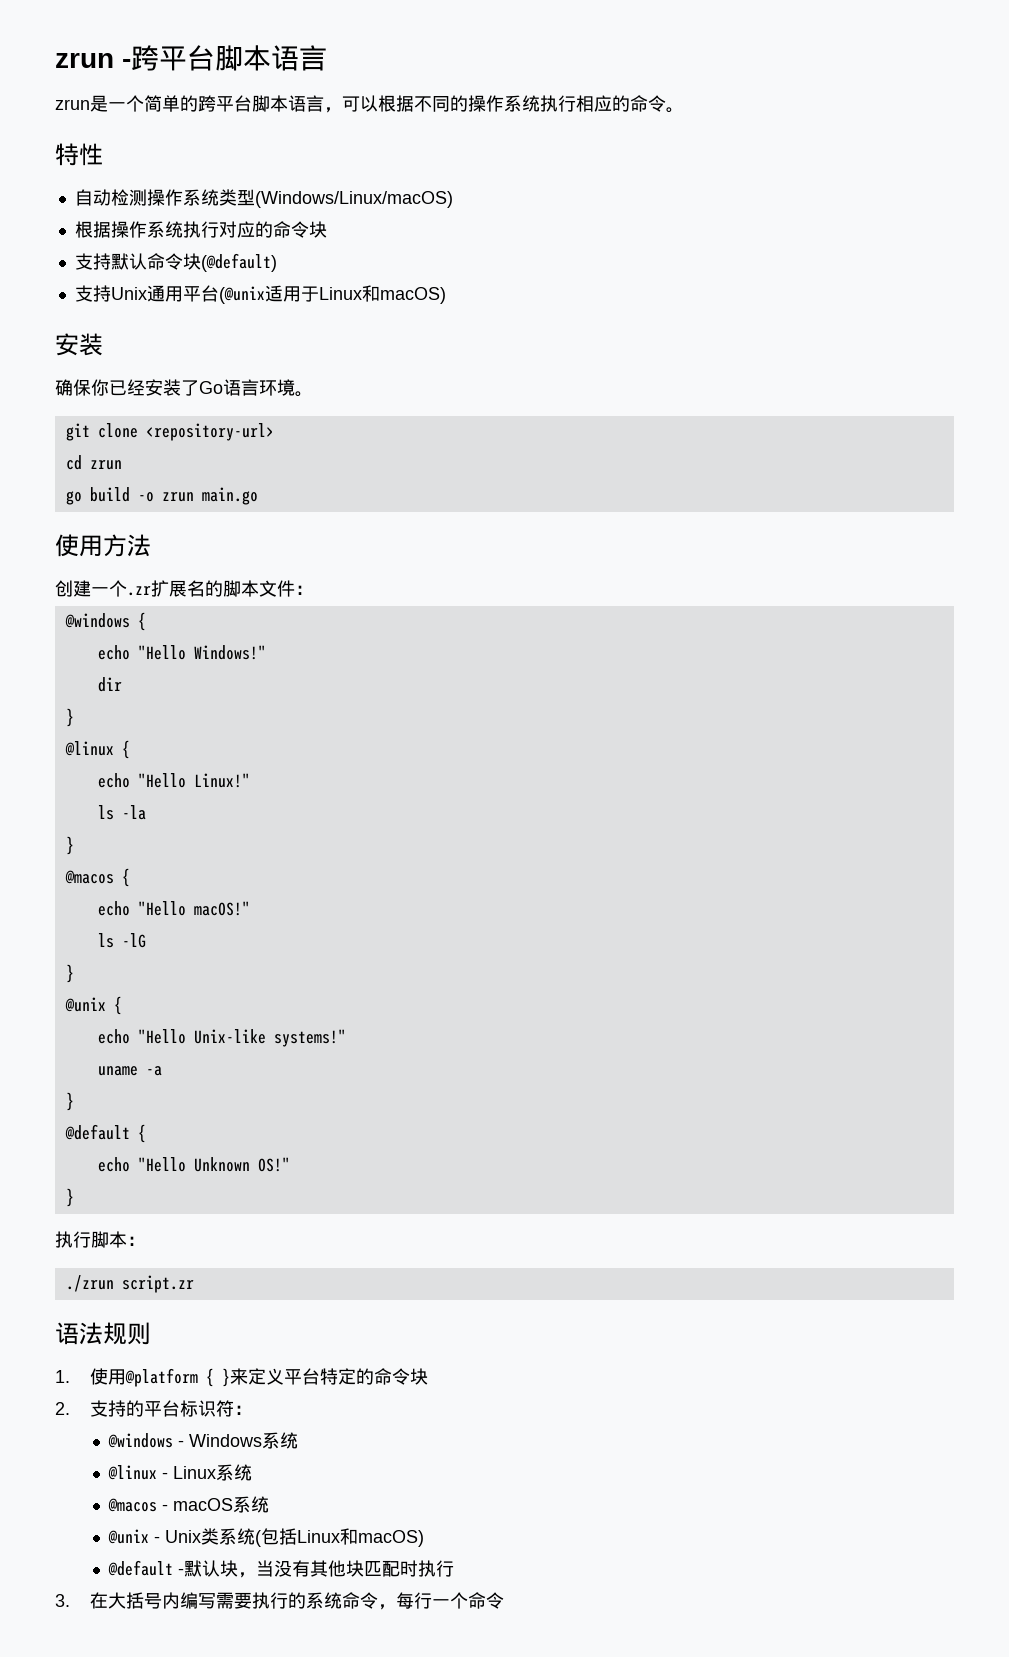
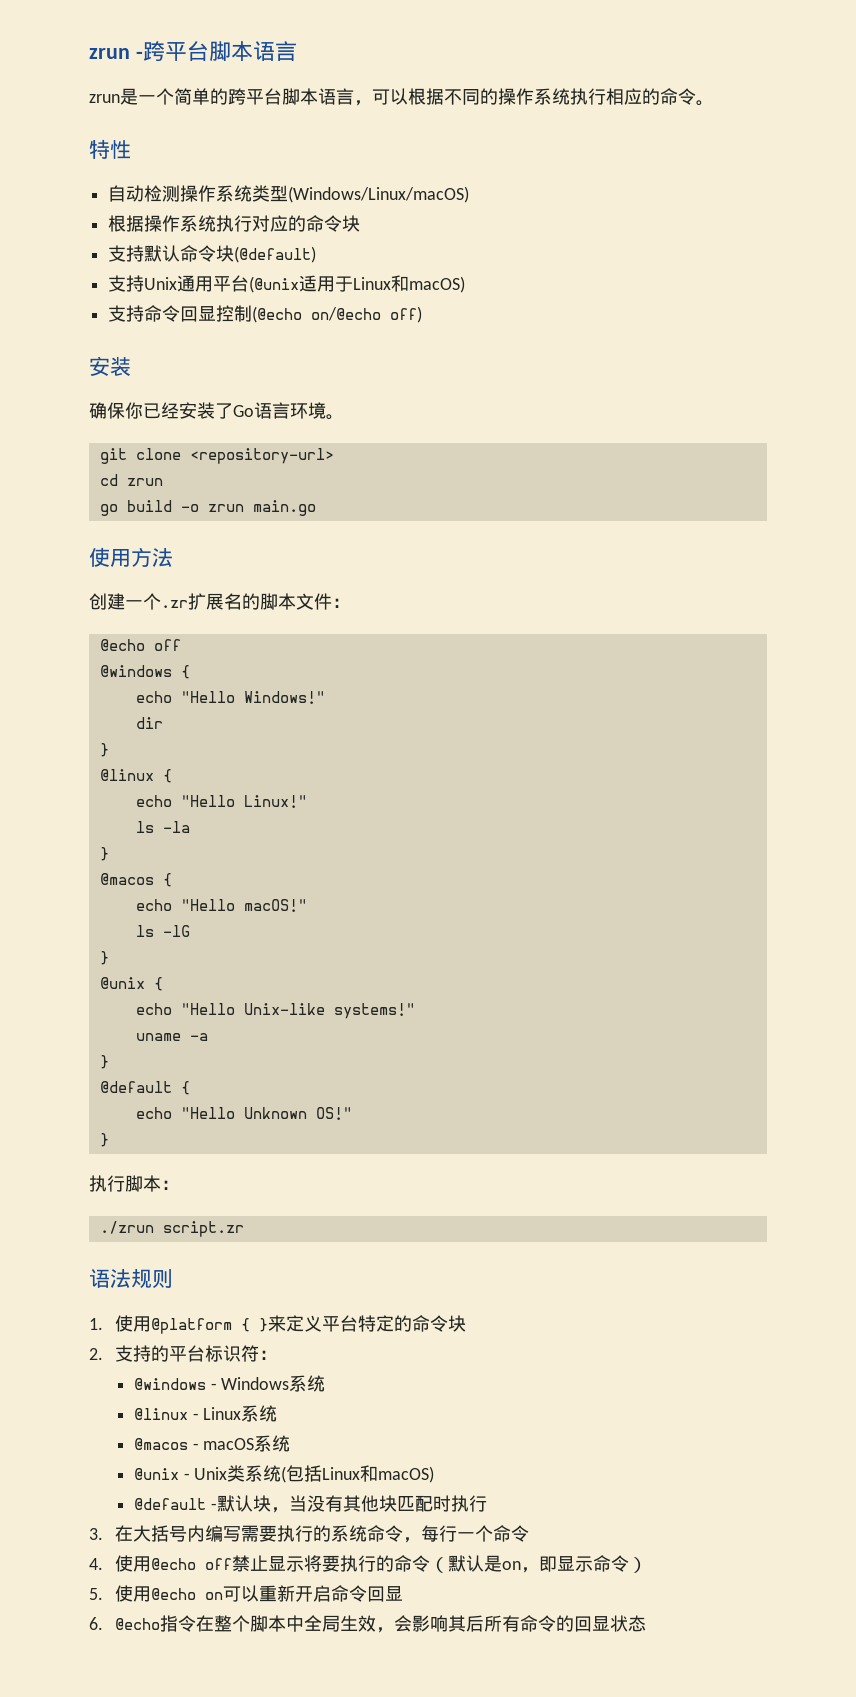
+ 支持命令回显控制(@echo on/@echo off)
  创建一个.zr扩展名的脚本文件：
+ @echo off
+ 4.使用@echo off禁止显示将要执行的命令（默认是on，即显示命令）
+ 5.使用@echo on可以重新开启命令回显
+ 6. @echo指令在整个脚本中全局生效，会影响其后所有命令的回显状态

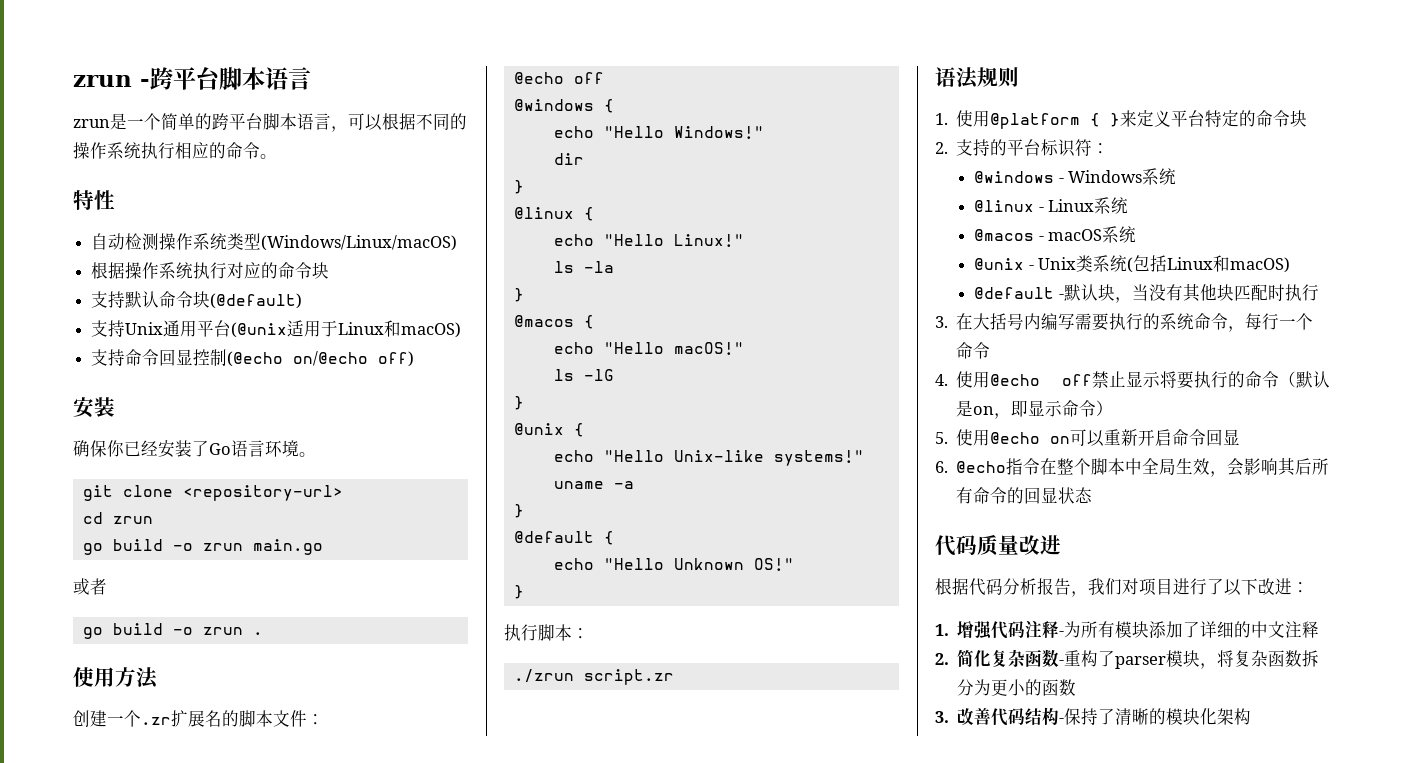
+ 或者
+ go build -o zrun .
+ 代码质量改进
+ 根据代码分析报告，我们对项目进行了以下改进：
+ 1.增强代码注释-为所有模块添加了详细的中文注释
+ 2.简化复杂函数-重构了parser模块，将复杂函数拆分为更小的函数
+ 3.改善代码结构-保持了清晰的模块化架构

